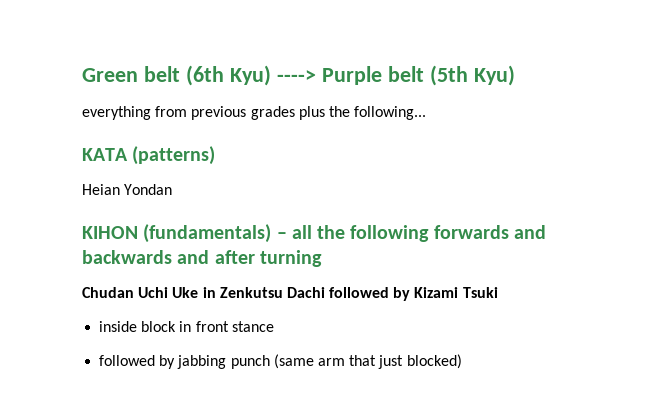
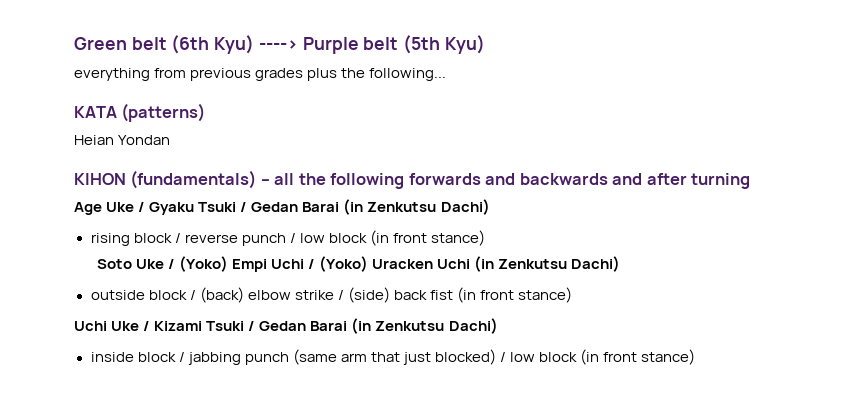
- Chudan Uchi Uke in Zenkutsu Dachi followed by Kizami Tsuki
- inside block in front stance
- followed by jabbing punch (same arm that just blocked)
+ Age Uke / Gyaku Tsuki / Gedan Barai (in Zenkutsu Dachi)
+ rising block / reverse punch / low block (in front stance)
+ Soto Uke / (Yoko) Empi Uchi / (Yoko) Uracken Uchi (in Zenkutsu Dachi)
+ outside block / (back) elbow strike / (side) back fist (in front stance)
+ Uchi Uke / Kizami Tsuki / Gedan Barai (in Zenkutsu Dachi)
+ inside block / jabbing punch (same arm that just blocked) / low block (in front stance)

